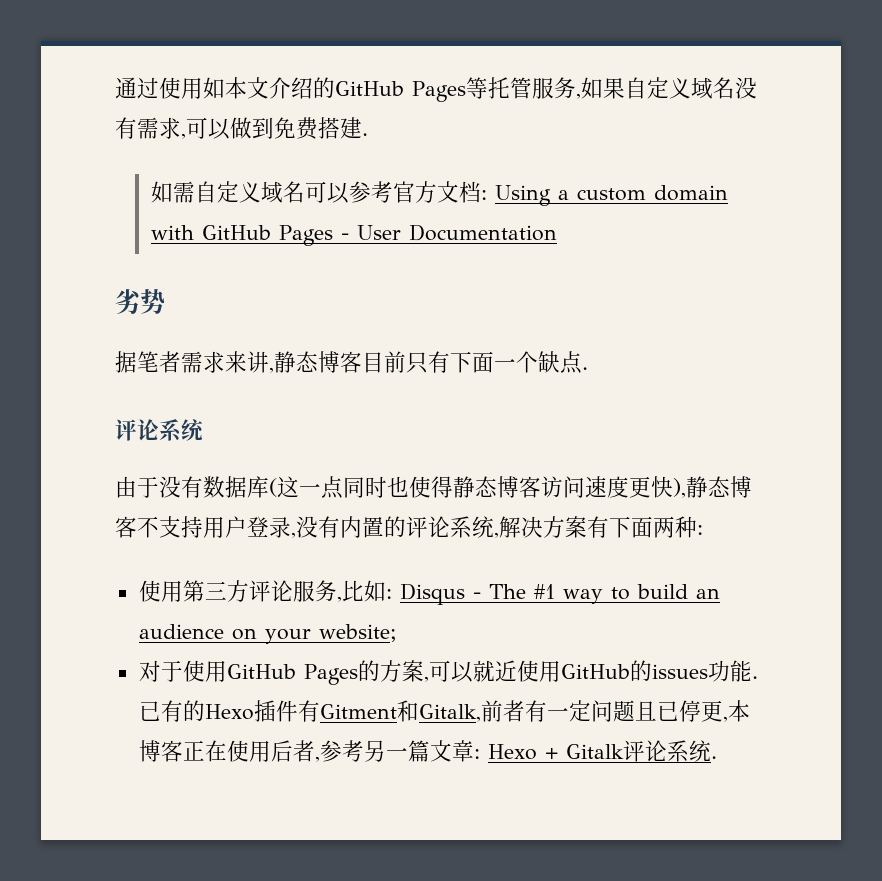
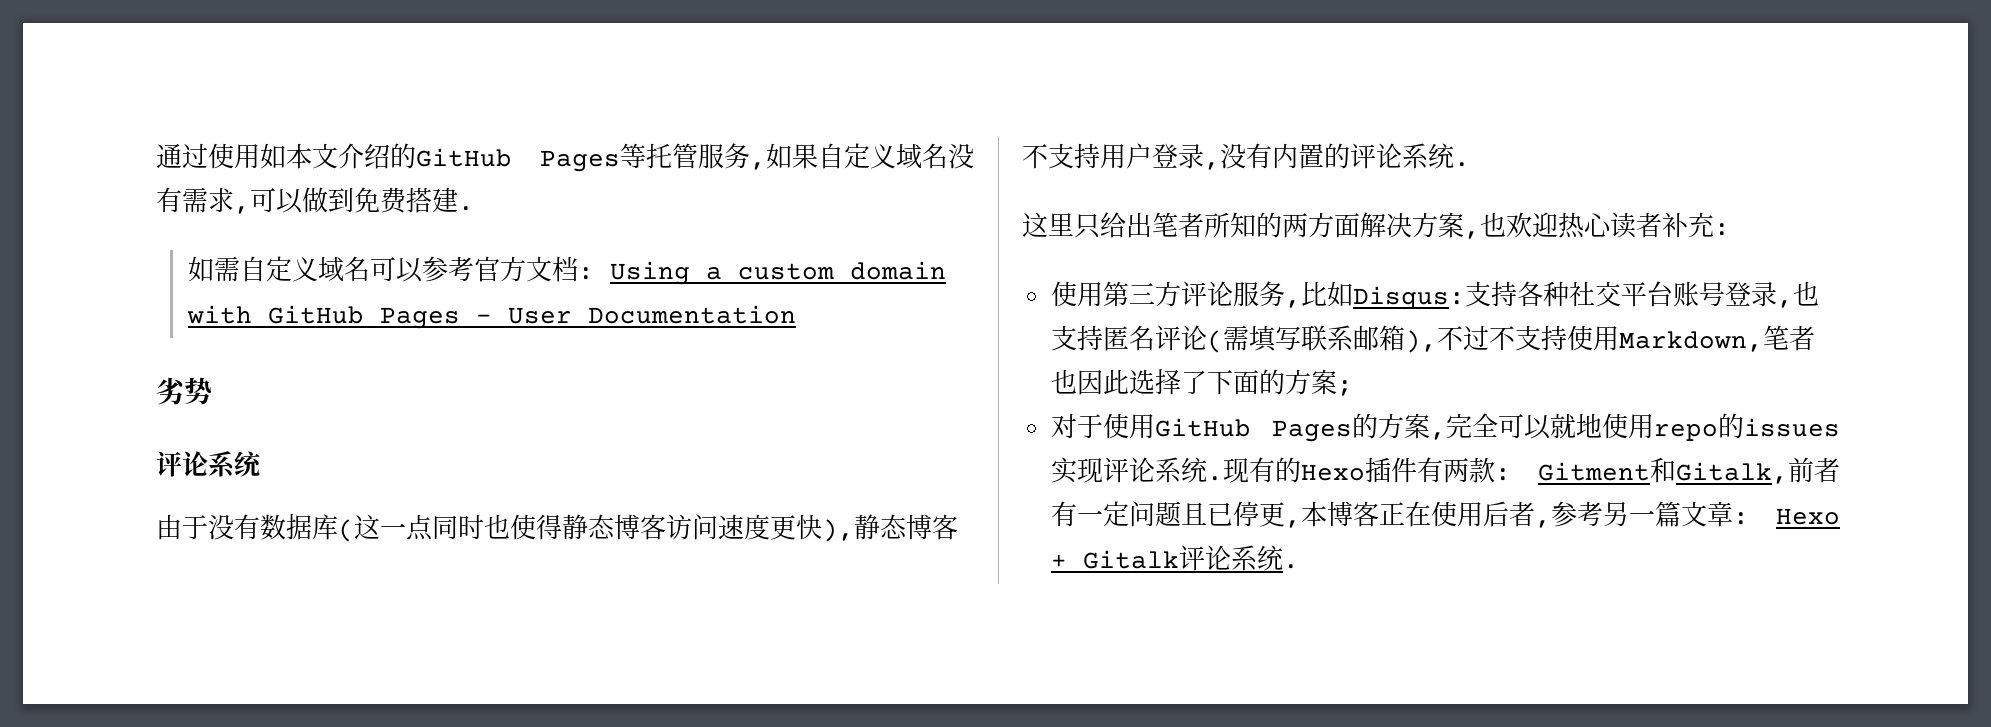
- 据笔者需求来讲,静态博客目前只有下面一个缺点.
- 由于没有数据库(这一点同时也使得静态博客访问速度更快),静态博客不支持用户登录,没有内置的评论系统,解决方案有下面两种:
+ 由于没有数据库(这一点同时也使得静态博客访问速度更快),静态博客不支持用户登录,没有内置的评论系统.
+ 这里只给出笔者所知的两方面解决方案,也欢迎热心读者补充:
- 使用第三方评论服务,比如: Disqus - The #1 way to build an audience on your website;
+ 使用第三方评论服务,比如Disqus:支持各种社交平台账号登录,也支持匿名评论(需填写联系邮箱),不过不支持使用Markdown,笔者也因此选择了下面的方案;
- 对于使用GitHub Pages的方案,可以就近使用GitHub的issues功能.已有的Hexo插件有Gitment和Gitalk,前者有一定问题且已停更,本博客正在使用后者,参考另一篇文章: Hexo + Gitalk评论系统.
+ 对于使用GitHub Pages的方案,完全可以就地使用repo的issues实现评论系统.现有的Hexo插件有两款: Gitment和Gitalk,前者有一定问题且已停更,本博客正在使用后者,参考另一篇文章: Hexo + Gitalk评论系统.

